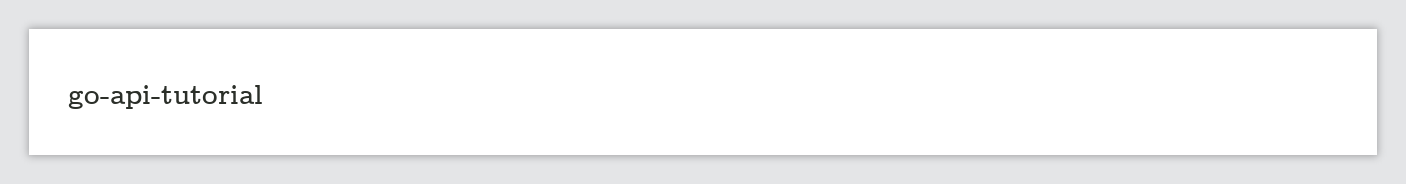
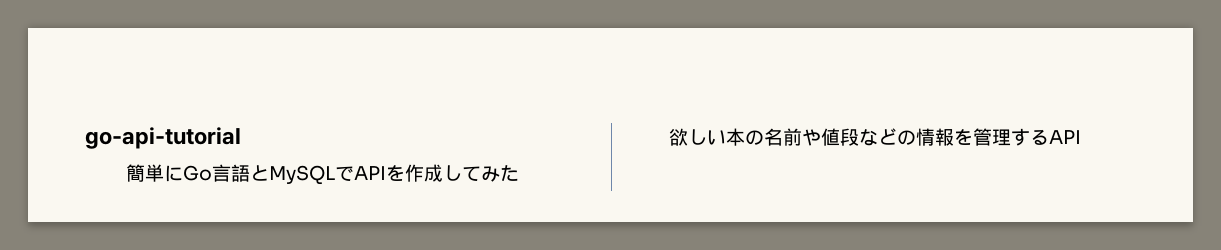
+ 簡単にGo言語とMySQLでAPIを作成してみた
+ 欲しい本の名前や値段などの情報を管理するAPI

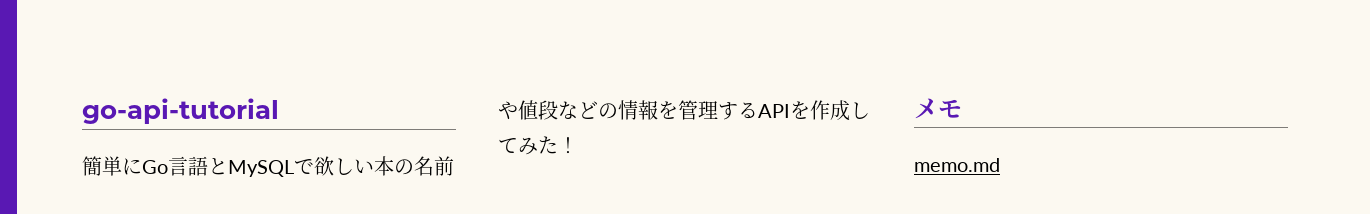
- 簡単にGo言語とMySQLでAPIを作成してみた
- 欲しい本の名前や値段などの情報を管理するAPI
+ 簡単にGo言語とMySQLで欲しい本の名前や値段などの情報を管理するAPIを作成してみた！
+ メモ
+ memo.md

